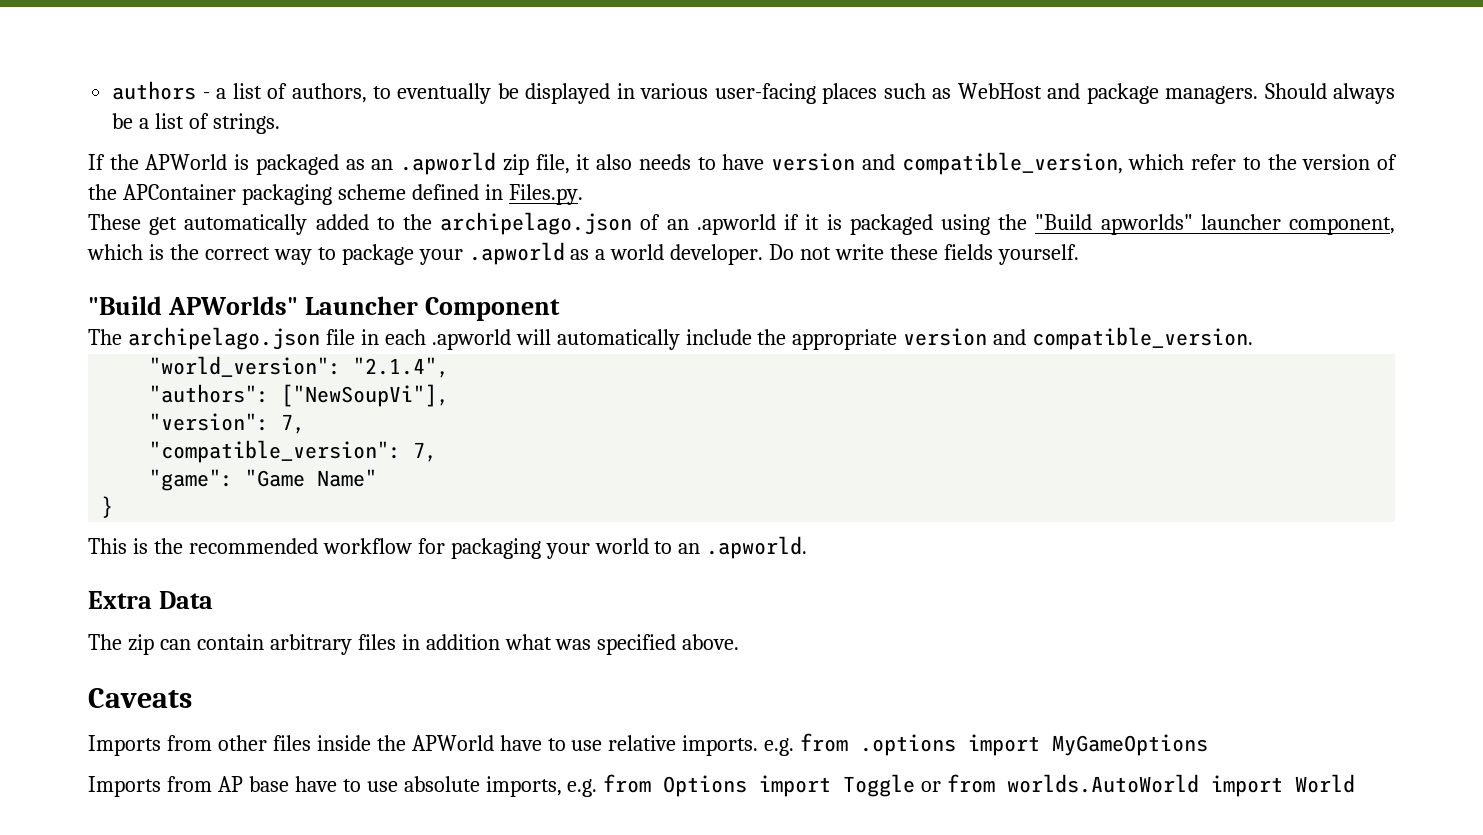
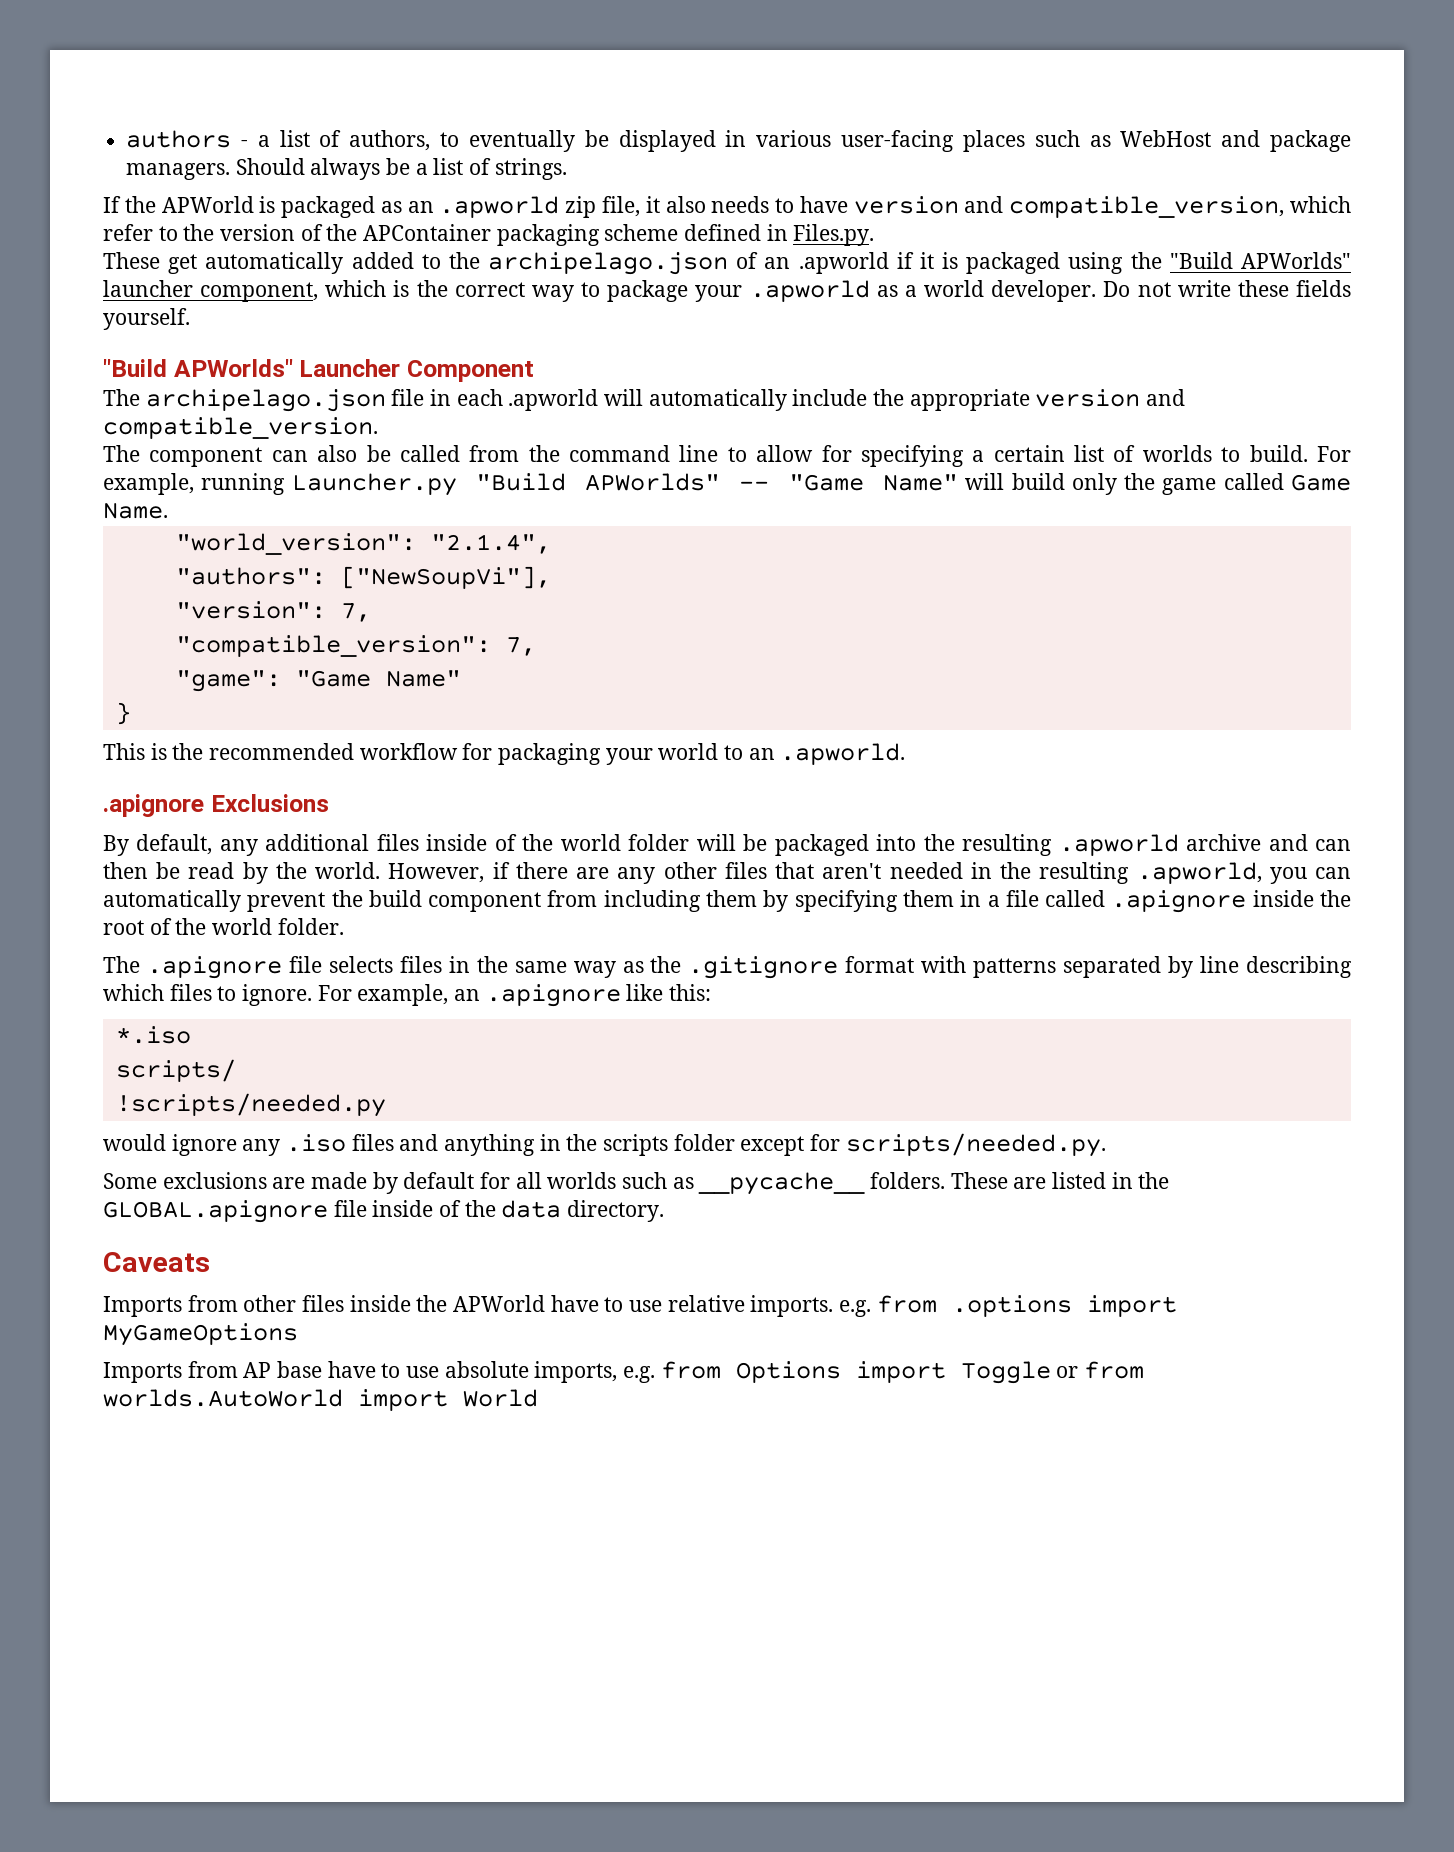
- These get automatically added to the archipelago.json of an .apworld if it is packaged using the "Build apworlds" launcher component, which is the correct way to package your .apworld as a world developer.
+ These get automatically added to the archipelago.json of an .apworld if it is packaged using the "Build APWorlds" launcher component, which is the correct way to package your .apworld as a world developer.
+ The component can also be called from the command line to allow for specifying a certain list of worlds to build. For example, running Launcher.py "Build APWorlds" -- "Game Name" will build only the game called Game Name.
- Extra Data
- The zip can contain arbitrary files in addition what was specified above.
+ .apignore Exclusions
+ By default, any additional files inside of the world folder will be packaged into the resulting .apworld archive and can then be read by the world. However, if there are any other files that aren't needed in the resulting .apworld, you can automatically prevent the build component from including them by specifying them in a file called .apignore inside the root of the world folder.
+ The .apignore file selects files in the same way as the .gitignore format with patterns separated by line describing which files to ignore. For example, an .apignore like this:
+ *.iso
+ scripts/
+ !scripts/needed.py
+ would ignore any .iso files and anything in the scripts folder except for scripts/needed.py.
+ Some exclusions are made by default for all worlds such as __pycache__ folders. These are listed in the GLOBAL.apignore file inside of the data directory.

